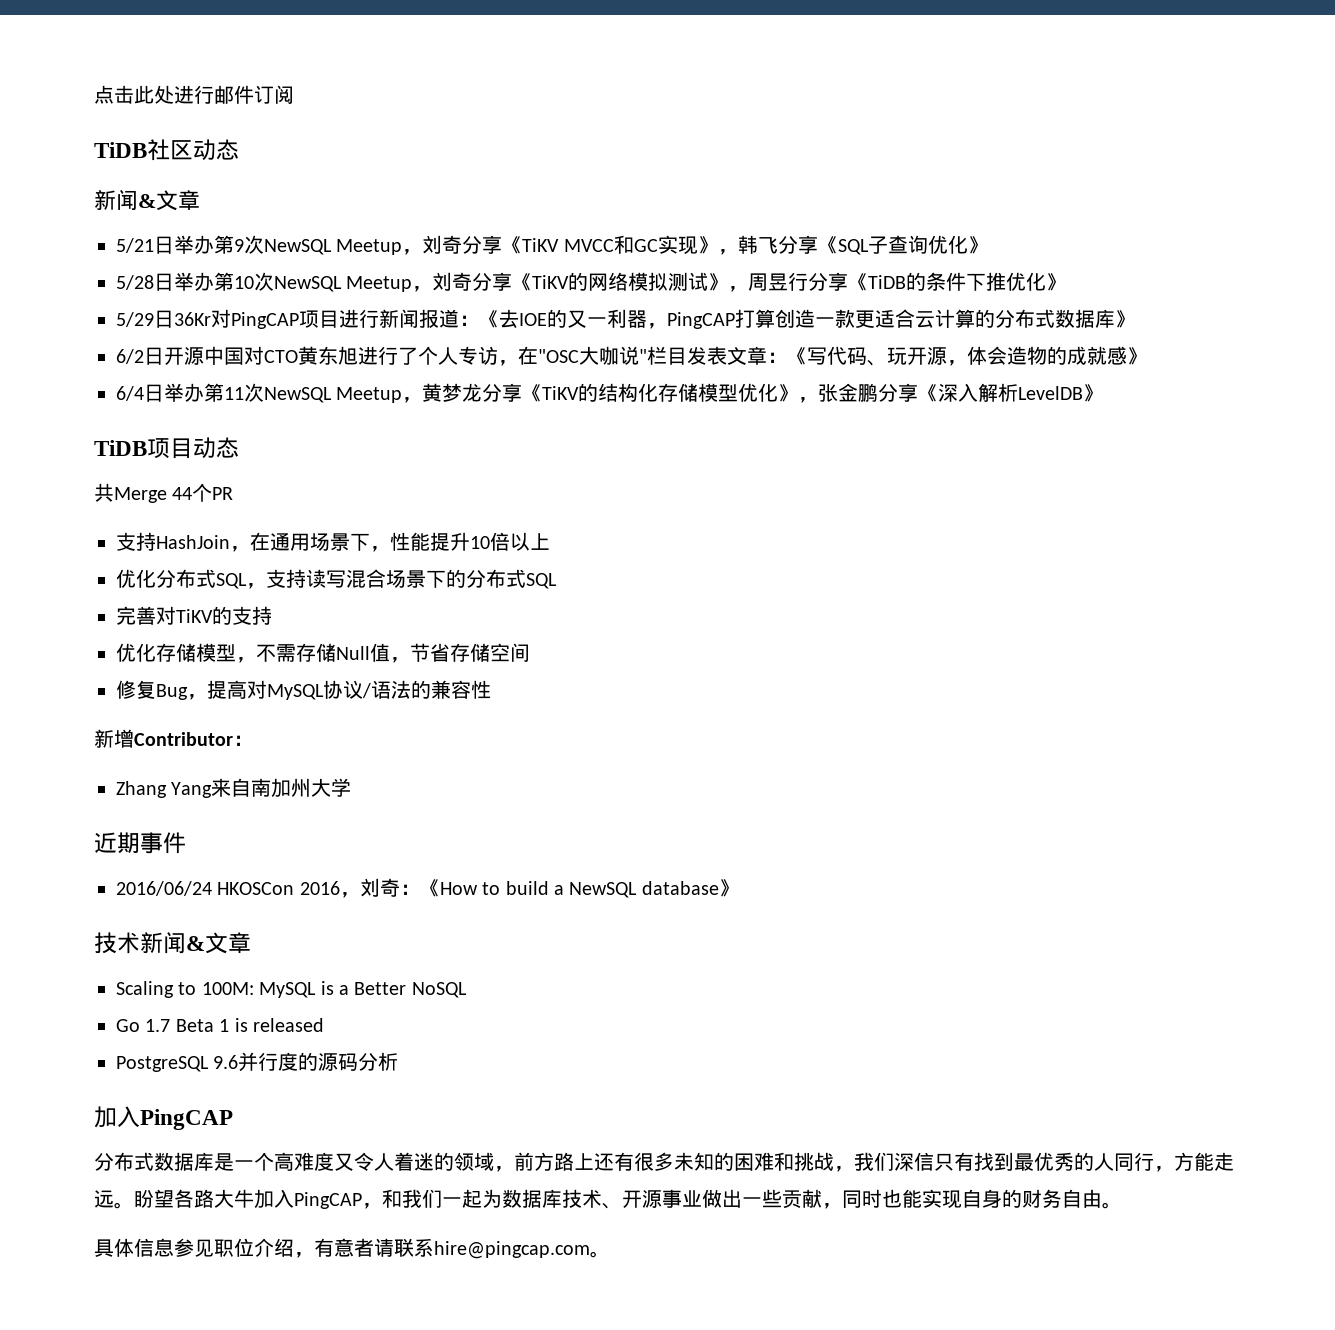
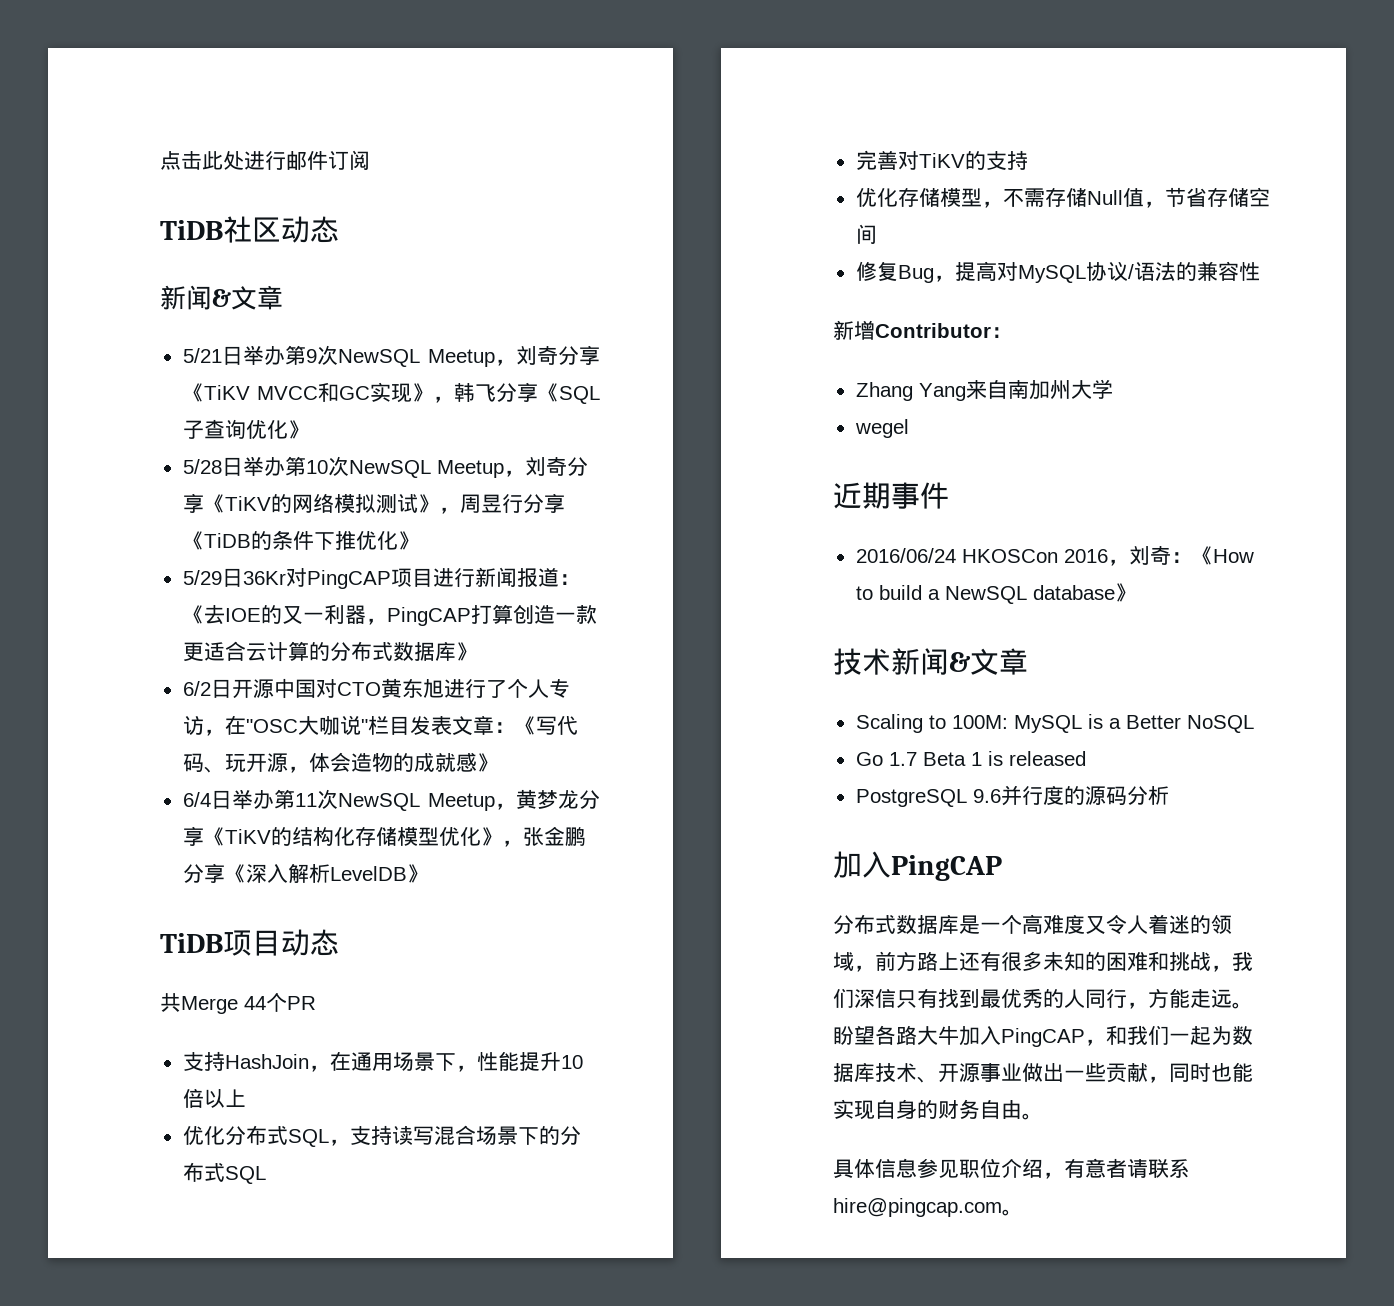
+ wegel

